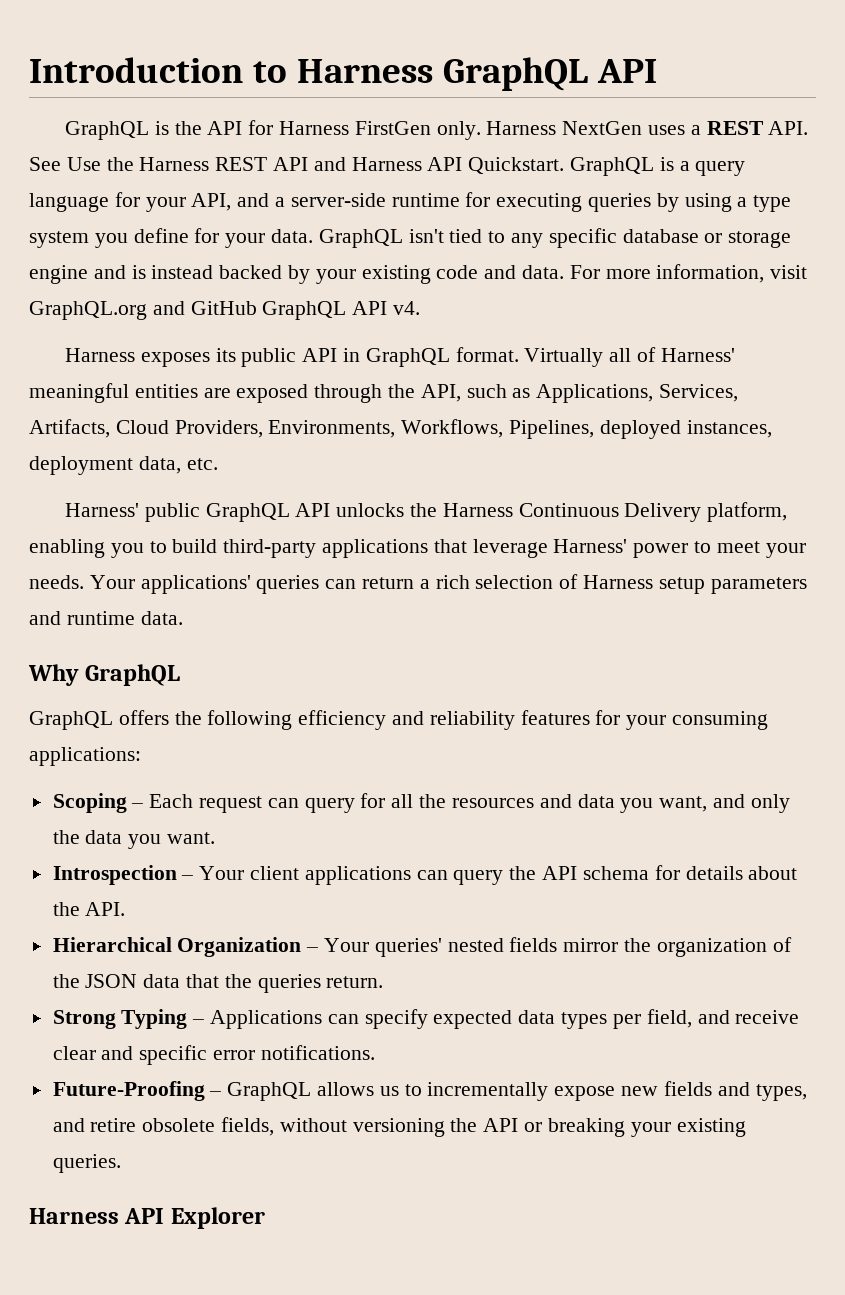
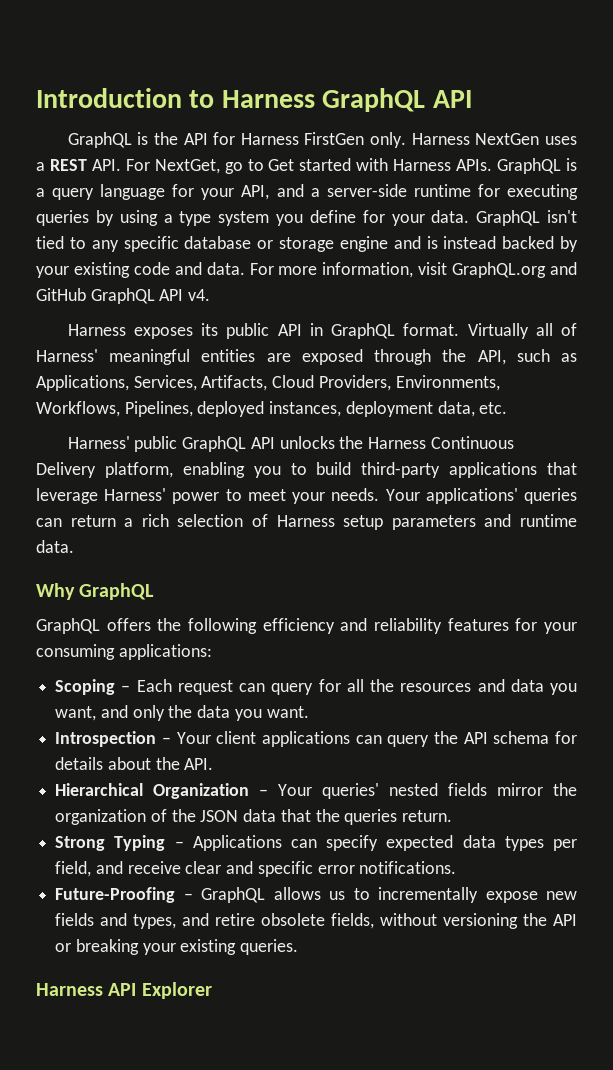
- Harness NextGen uses a REST API. See Use the Harness REST API and Harness API Quickstart.
+ Harness NextGen uses a REST API. For NextGet, go to Get started with Harness APIs.

